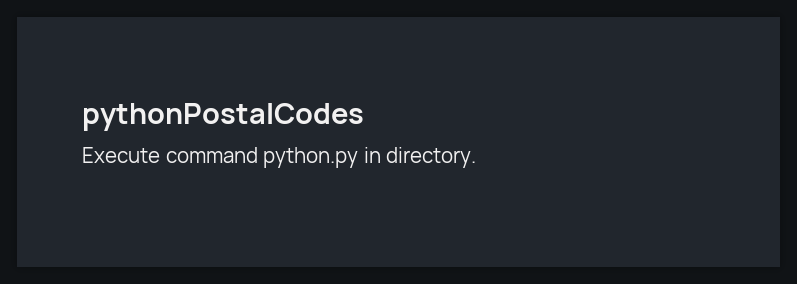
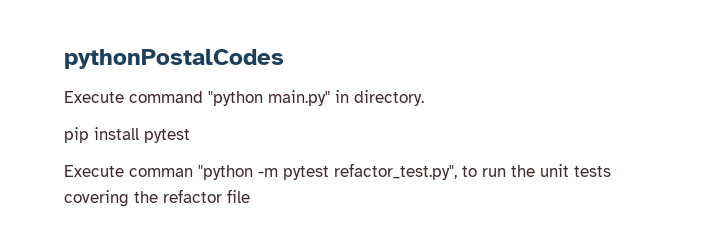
- Execute command python.py in directory.
+ Execute command "python main.py" in directory.
+ pip install pytest
+ Execute comman "python -m pytest refactor_test.py", to run the unit tests covering the refactor file

